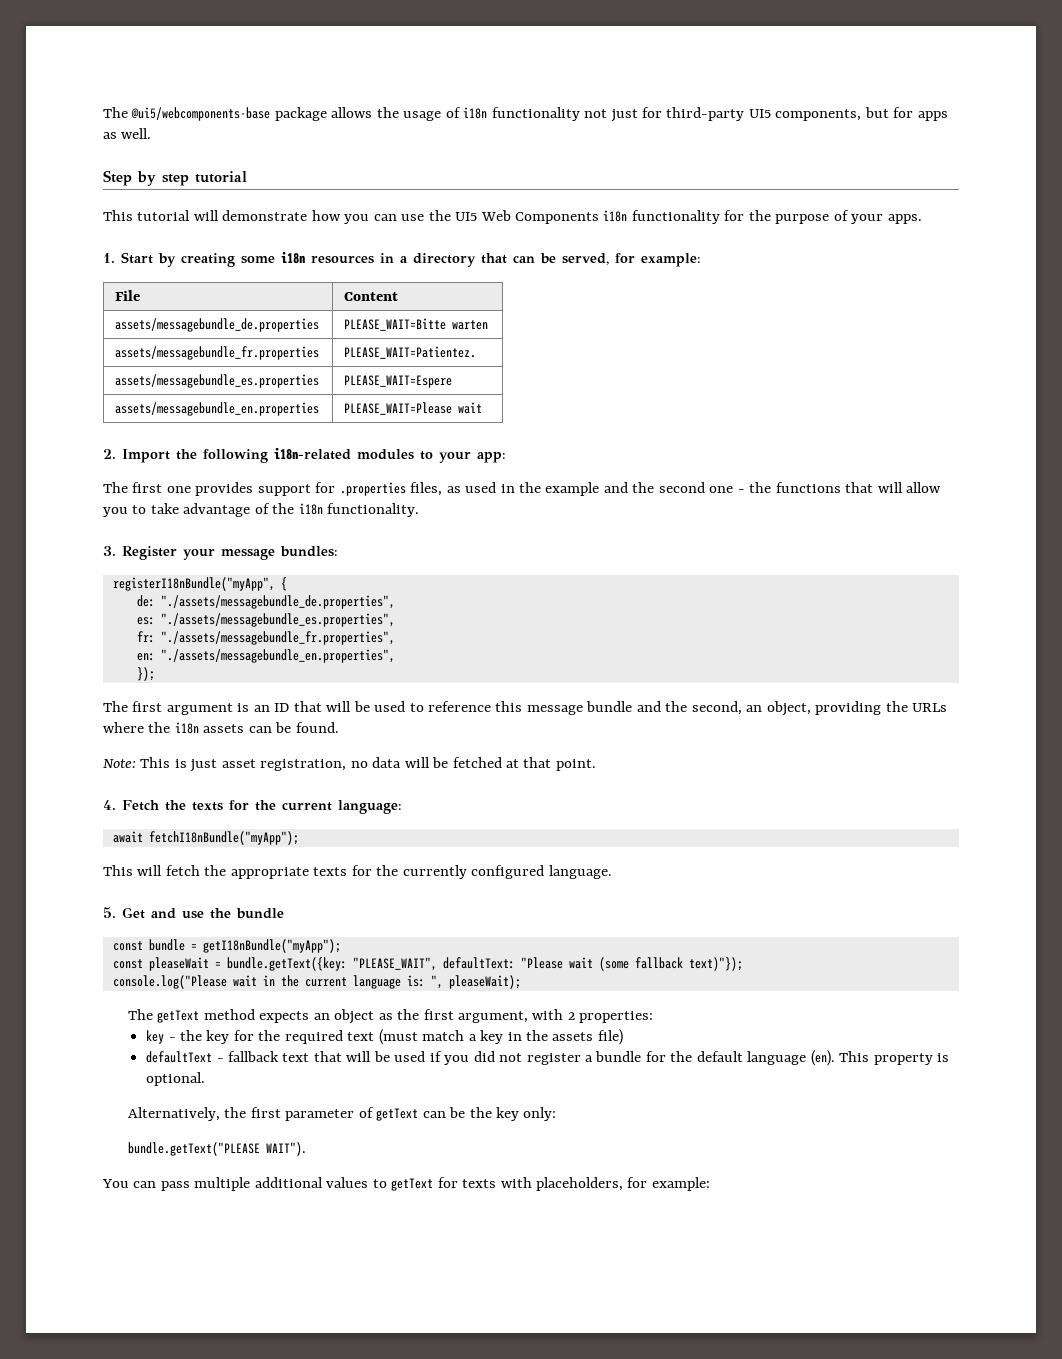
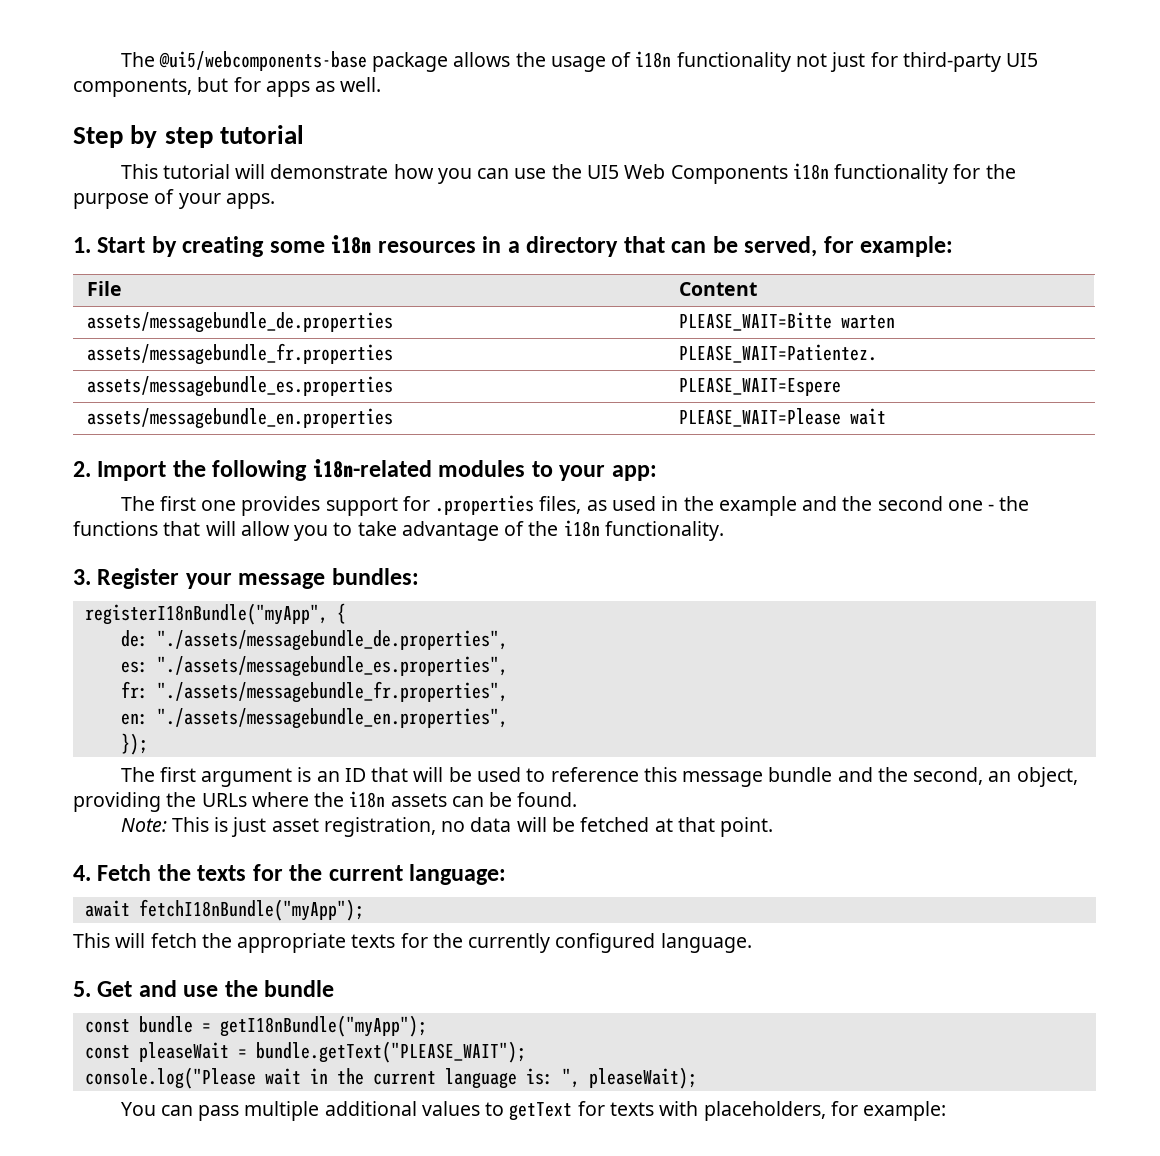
- const pleaseWait = bundle.getText({key: "PLEASE_WAIT", defaultText: "Please wait (some fallback text)"});
+ const pleaseWait = bundle.getText("PLEASE_WAIT");
- The getText method expects an object as the first argument, with 2 properties:
- key - the key for the required text (must match a key in the assets file)
- defaultText - fallback text that will be used if you did not register a bundle for the default language (en). This property is optional.
- Alternatively, the first parameter of getText can be the key only:
- bundle.getText("PLEASE WAIT").

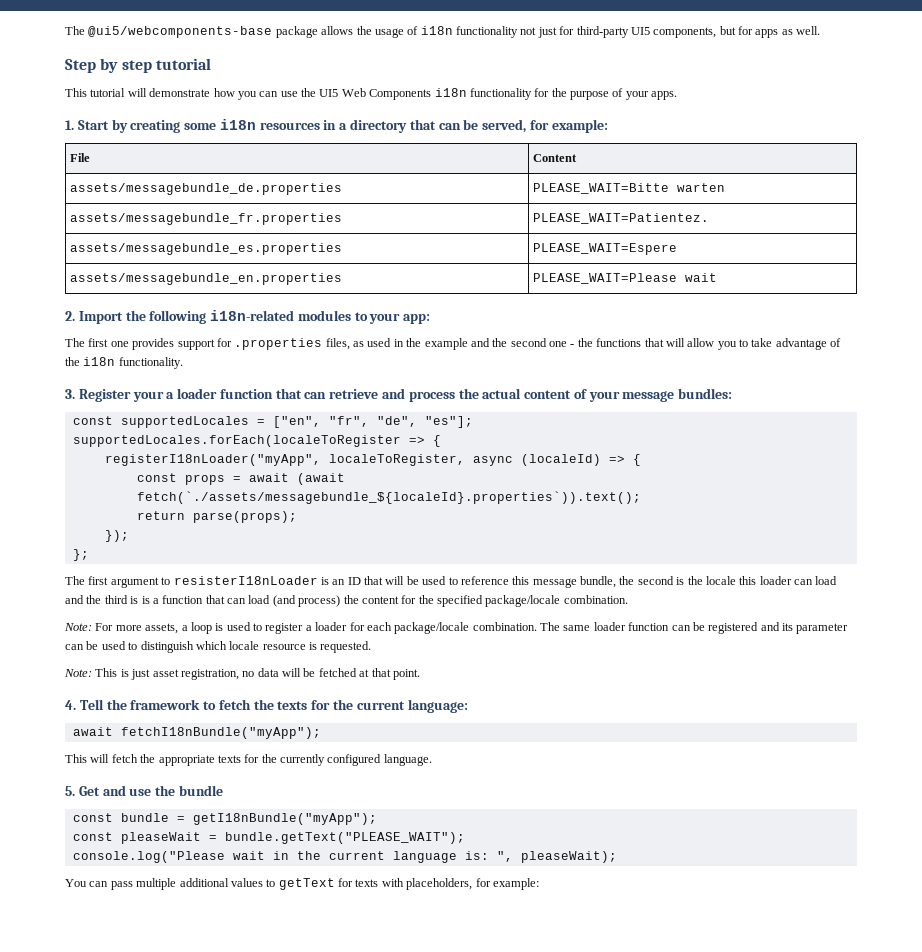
- 3. Register your message bundles:
- registerI18nBundle("myApp", {
- de: "./assets/messagebundle_de.properties",
- es: "./assets/messagebundle_es.properties",
- fr: "./assets/messagebundle_fr.properties",
- en: "./assets/messagebundle_en.properties",
+ 3. Register your a loader function that can retrieve and process the actual content of your message bundles:
+ const supportedLocales = ["en", "fr", "de", "es"];
+ supportedLocales.forEach(localeToRegister => {
+ registerI18nLoader("myApp", localeToRegister, async (localeId) => {
+ const props = await (await fetch(`./assets/messagebundle_${localeId}.properties`)).text();
+ return parse(props);
+ };
- The first argument is an ID that will be used to reference this message bundle and the second, an object, providing the URLs where the i18n assets can be found.
+ The first argument to resisterI18nLoader is an ID that will be used to reference this message bundle, the second is the locale this loader can load and the third is is a function that can load (and process) the content for the specified package/locale combination.
+ Note: For more assets, a loop is used to register a loader for each package/locale combination. The same loader function can be registered and its parameter can be used to distinguish which locale resource is requested.
- 4. Fetch the texts for the current language:
+ 4. Tell the framework to fetch the texts for the current language:

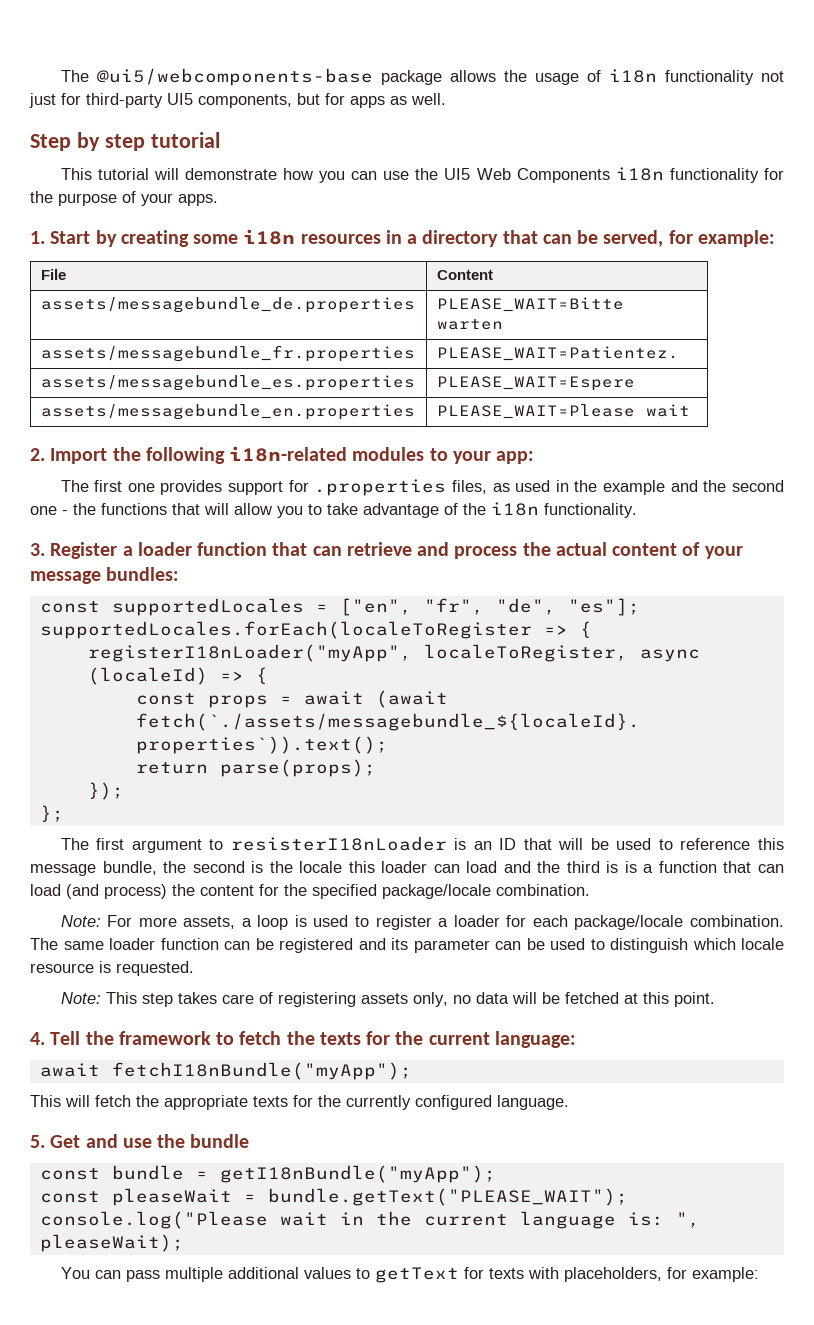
- 3. Register your a loader function that can retrieve and process the actual content of your message bundles:
+ 3. Register a loader function that can retrieve and process the actual content of your message bundles:
- Note: This is just asset registration, no data will be fetched at that point.
+ Note: This step takes care of registering assets only, no data will be fetched at this point.

